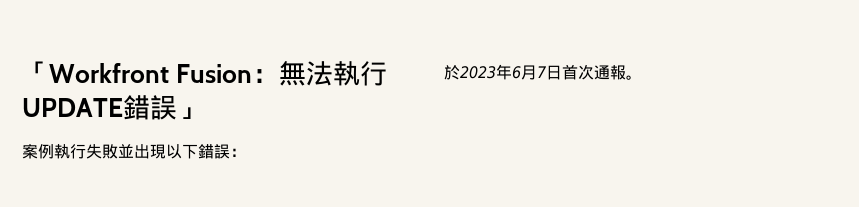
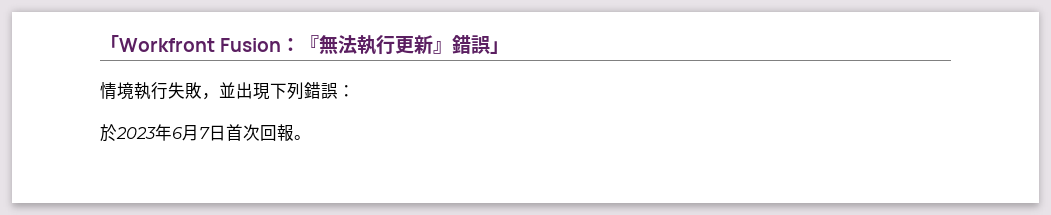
- 「Workfront Fusion：無法執行UPDATE錯誤」
+ 「Workfront Fusion：『無法執行更新』錯誤」
- 案例執行失敗並出現以下錯誤：
+ 情境執行失敗，並出現下列錯誤：
- 於2023年6月7日首次通報。
+ 於2023年6月7日首次回報。

